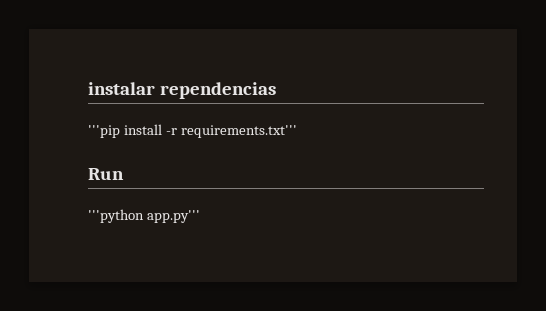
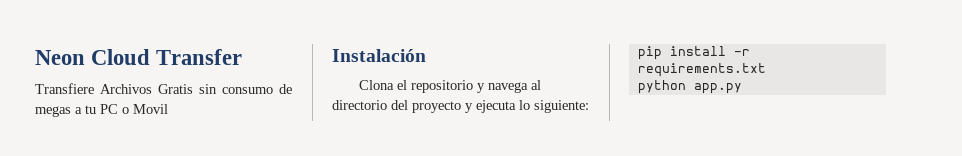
- instalar rependencias
- '''pip install -r requirements.txt'''
- Run
- '''python app.py'''
+ Neon Cloud Transfer
+ Transfiere Archivos Gratis sin consumo de megas a tu PC o Movil
+ Instalación
+ Clona el repositorio y navega al directorio del proyecto y ejecuta lo siguiente:
+ pip install -r requirements.txt
+ python app.py

